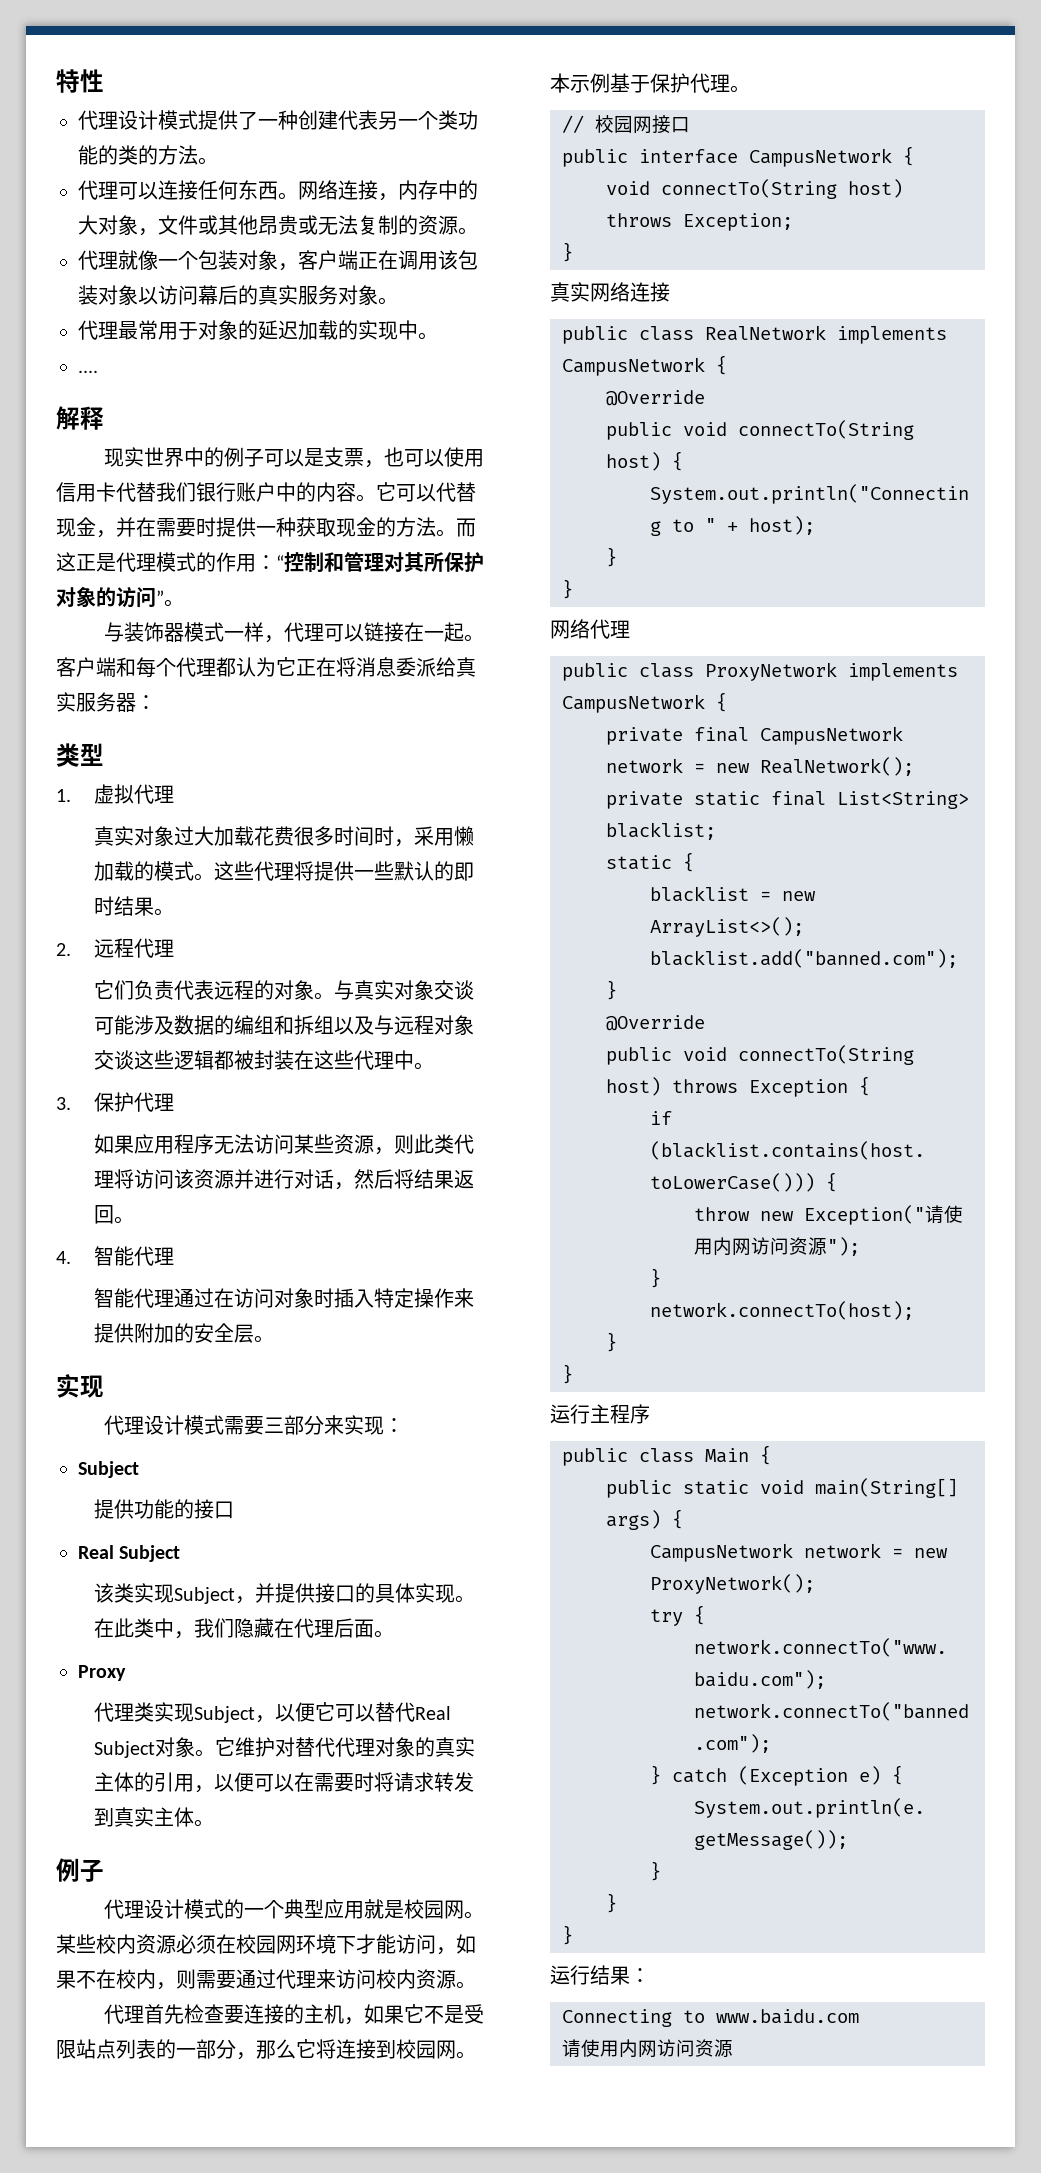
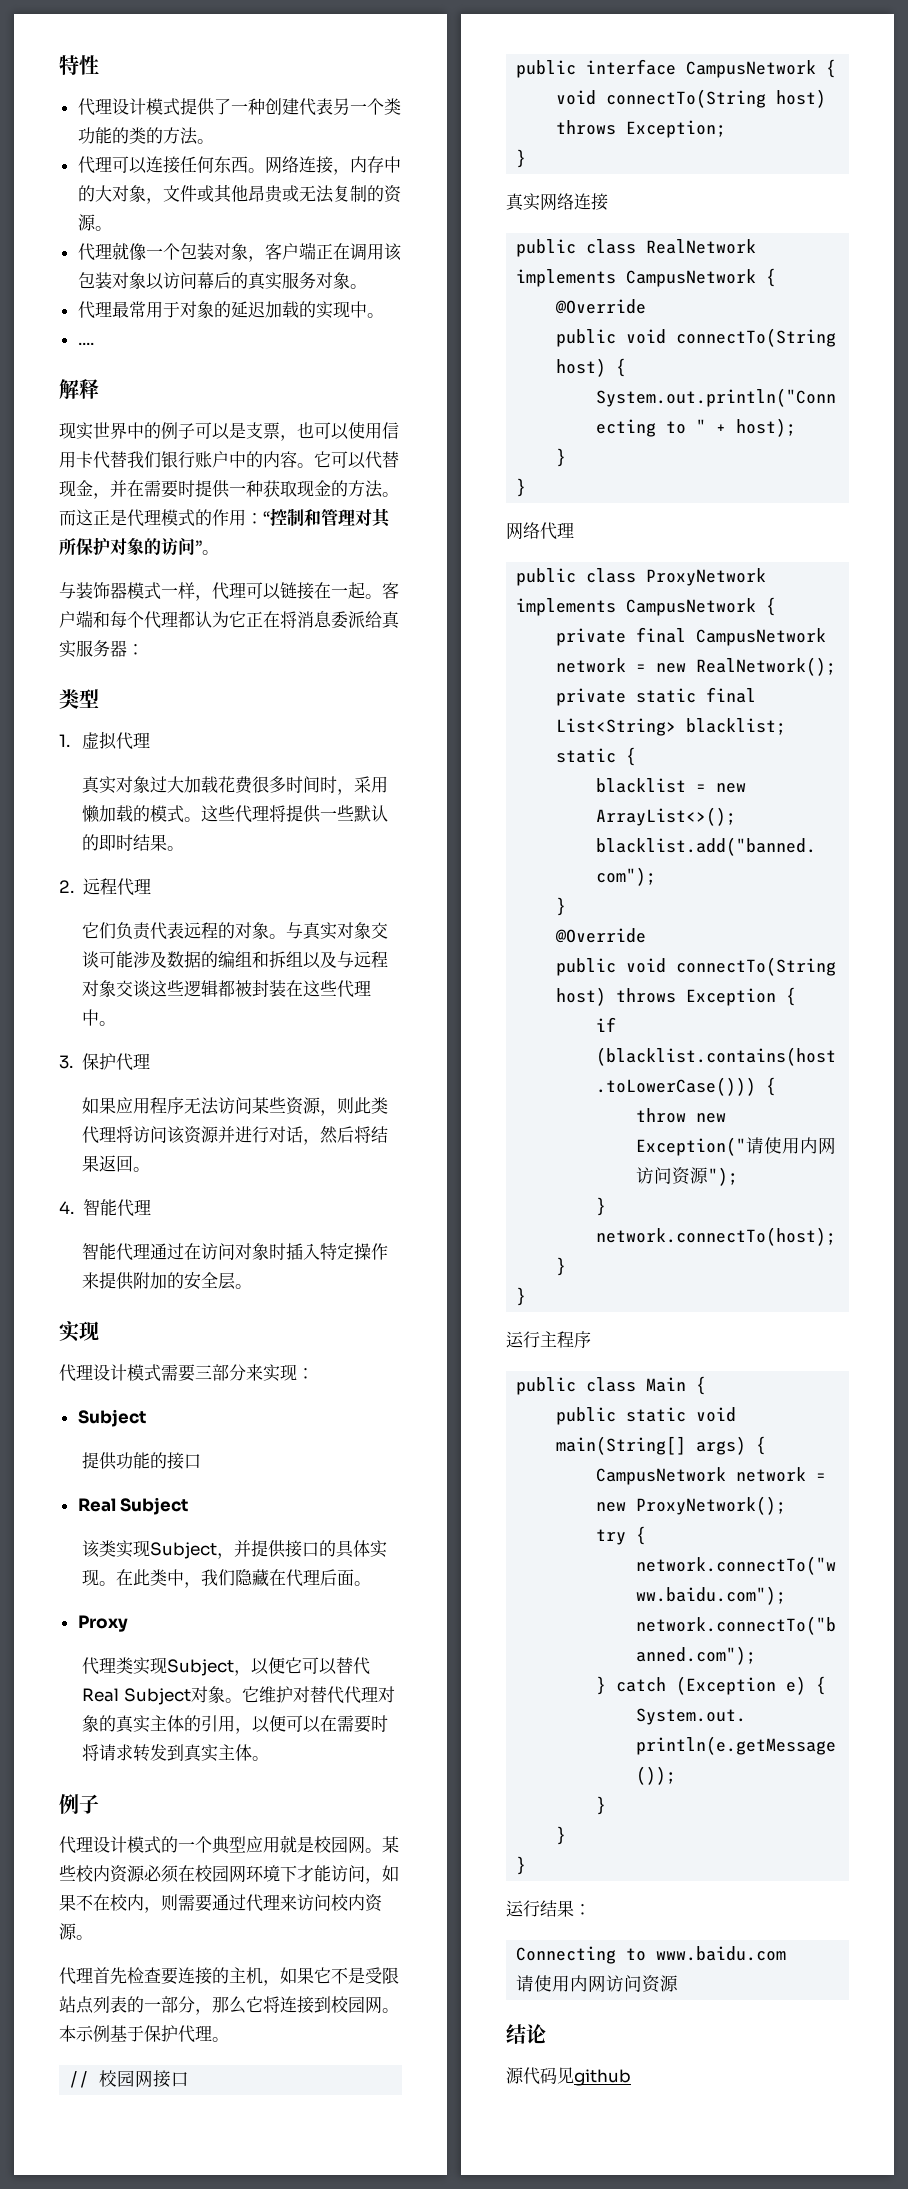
+ 结论
+ 源代码见github

